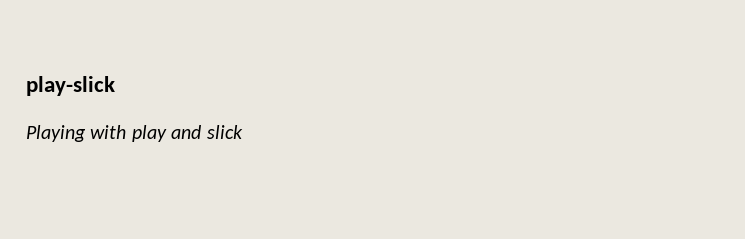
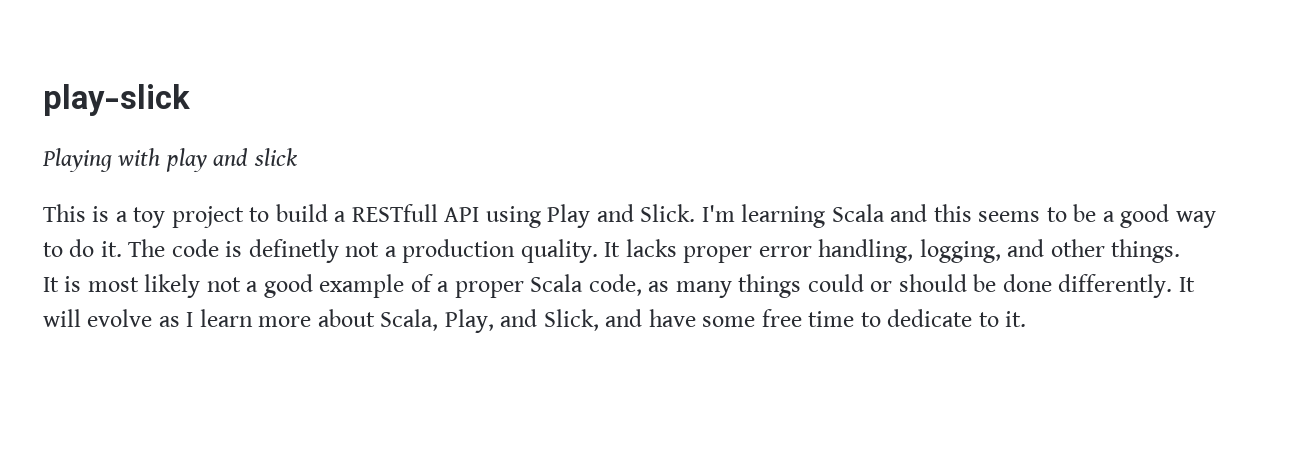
+ This is a toy project to build a RESTfull API using Play and Slick. I'm learning Scala and this seems to be a good way to do it. The code is definetly not a production quality. It lacks proper error handling, logging, and other things.
+ It is most likely not a good example of a proper Scala code, as many things could or should be done differently. It will evolve as I learn more about Scala, Play, and Slick, and have some free time to dedicate to it.

